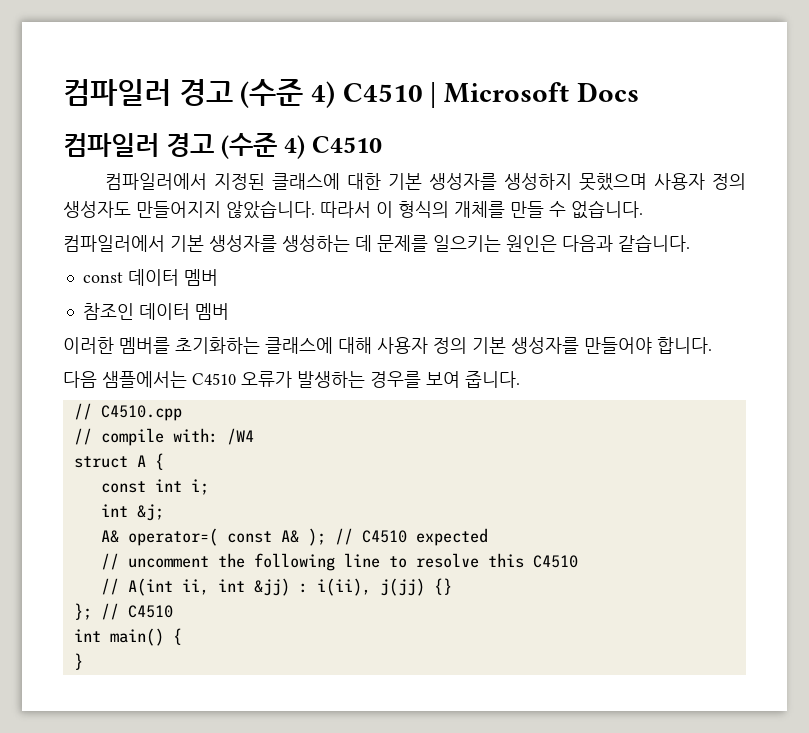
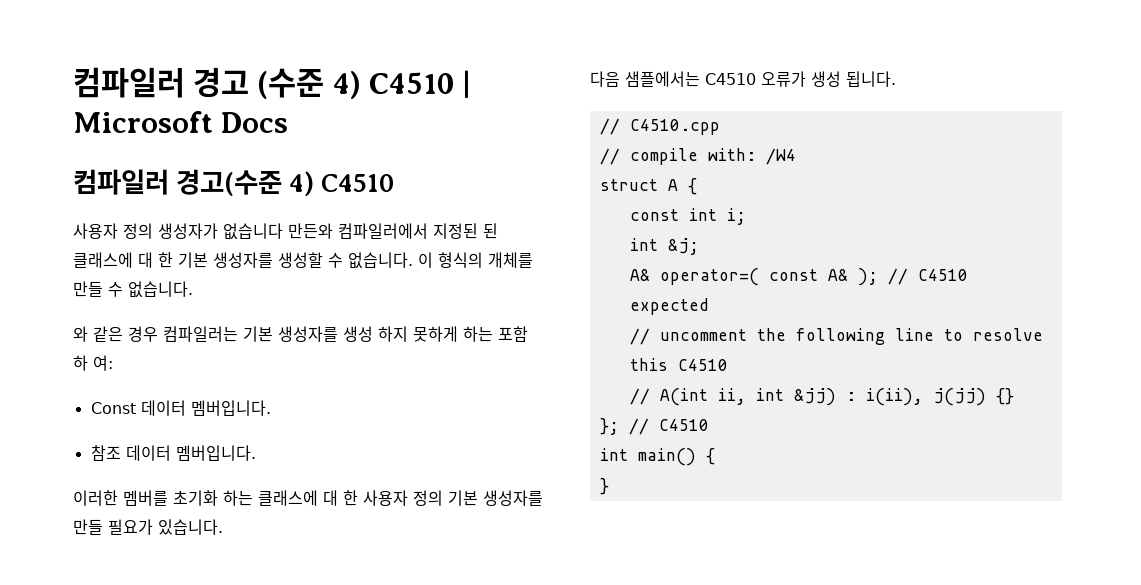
  컴파일러 경고 (수준 4) C4510 | Microsoft Docs
- 컴파일러 경고 (수준 4) C4510
+ 컴파일러 경고(수준 4) C4510
- 컴파일러에서 지정된 클래스에 대한 기본 생성자를 생성하지 못했으며 사용자 정의 생성자도 만들어지지 않았습니다. 따라서 이 형식의 개체를 만들 수 없습니다.
+ 사용자 정의 생성자가 없습니다 만든와 컴파일러에서 지정된 된 클래스에 대 한 기본 생성자를 생성할 수 없습니다. 이 형식의 개체를 만들 수 없습니다.
- 컴파일러에서 기본 생성자를 생성하는 데 문제를 일으키는 원인은 다음과 같습니다.
- const 데이터 멤버
- 참조인 데이터 멤버
- 이러한 멤버를 초기화하는 클래스에 대해 사용자 정의 기본 생성자를 만들어야 합니다.
+ 와 같은 경우 컴파일러는 기본 생성자를 생성 하지 못하게 하는 포함 하 여:
+ Const 데이터 멤버입니다.
+ 참조 데이터 멤버입니다.
+ 이러한 멤버를 초기화 하는 클래스에 대 한 사용자 정의 기본 생성자를 만들 필요가 있습니다.
- 다음 샘플에서는 C4510 오류가 발생하는 경우를 보여 줍니다.
+ 다음 샘플에서는 C4510 오류가 생성 됩니다.

